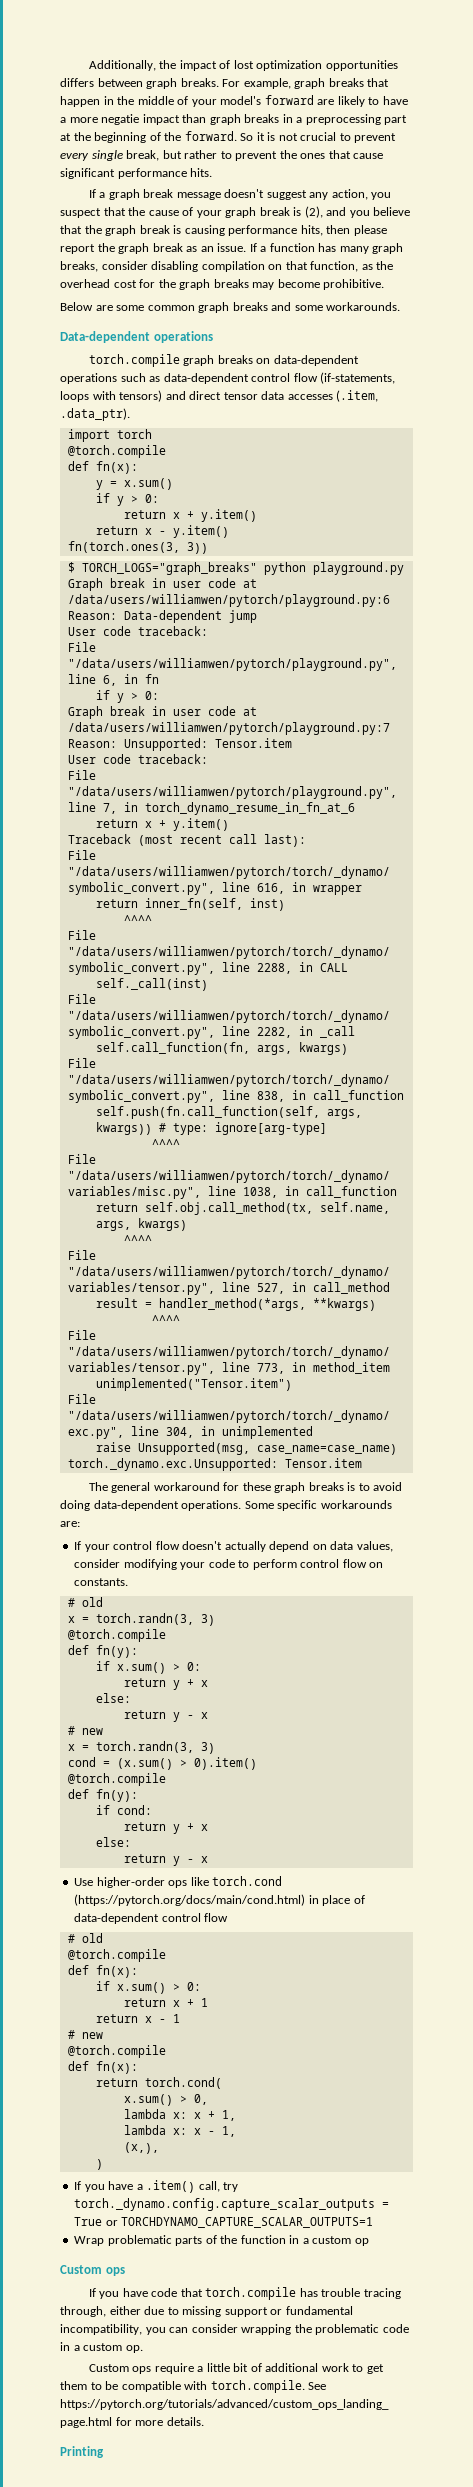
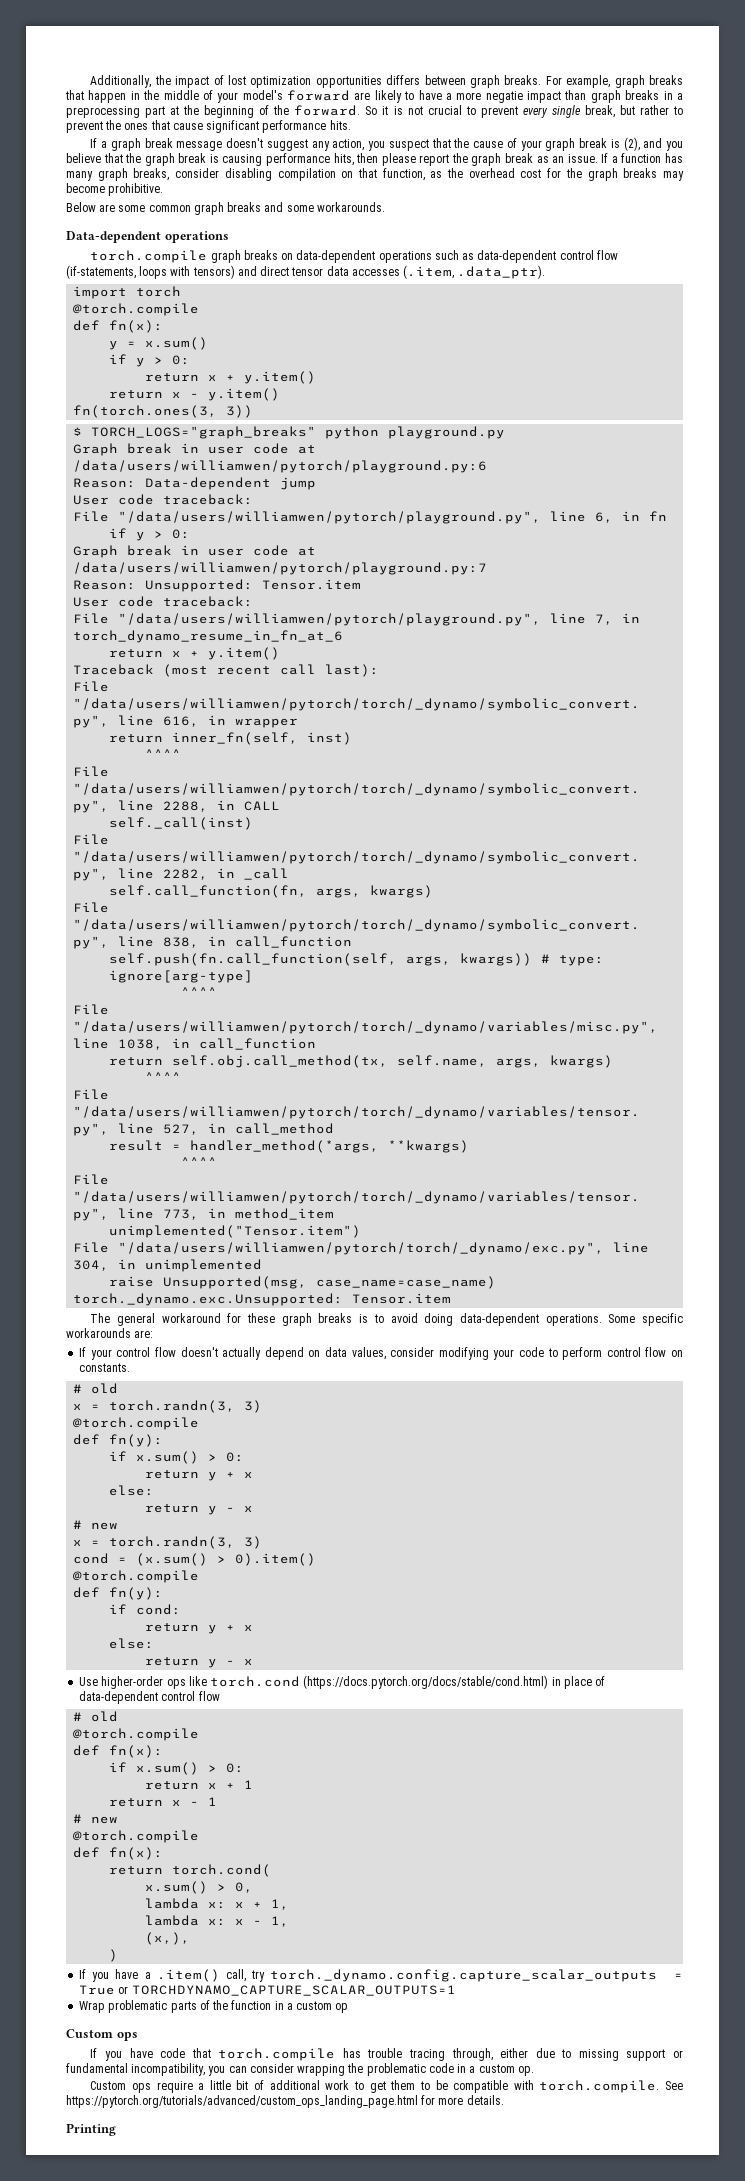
- Use higher-order ops like torch.cond (https://pytorch.org/docs/main/cond.html) in place of data-dependent control flow
+ Use higher-order ops like torch.cond (https://docs.pytorch.org/docs/stable/cond.html) in place of data-dependent control flow

